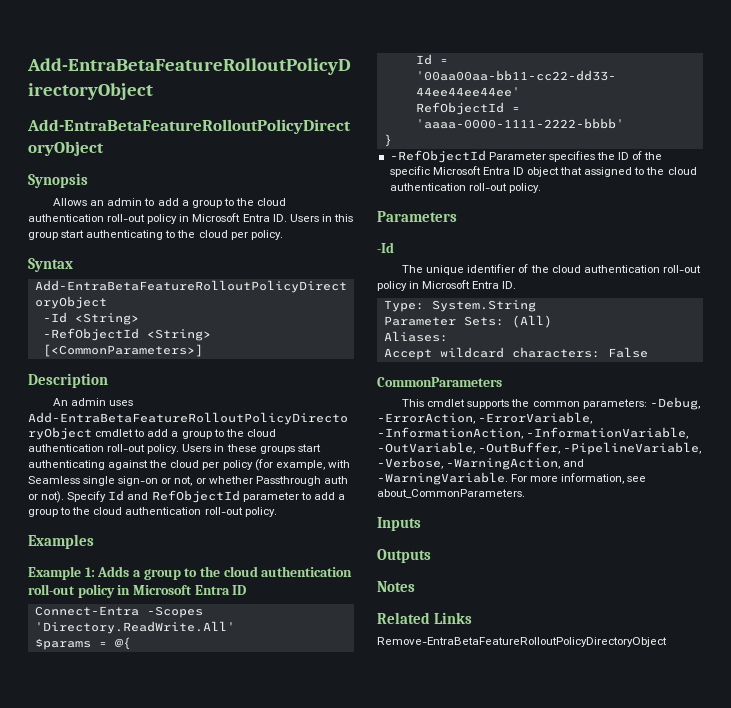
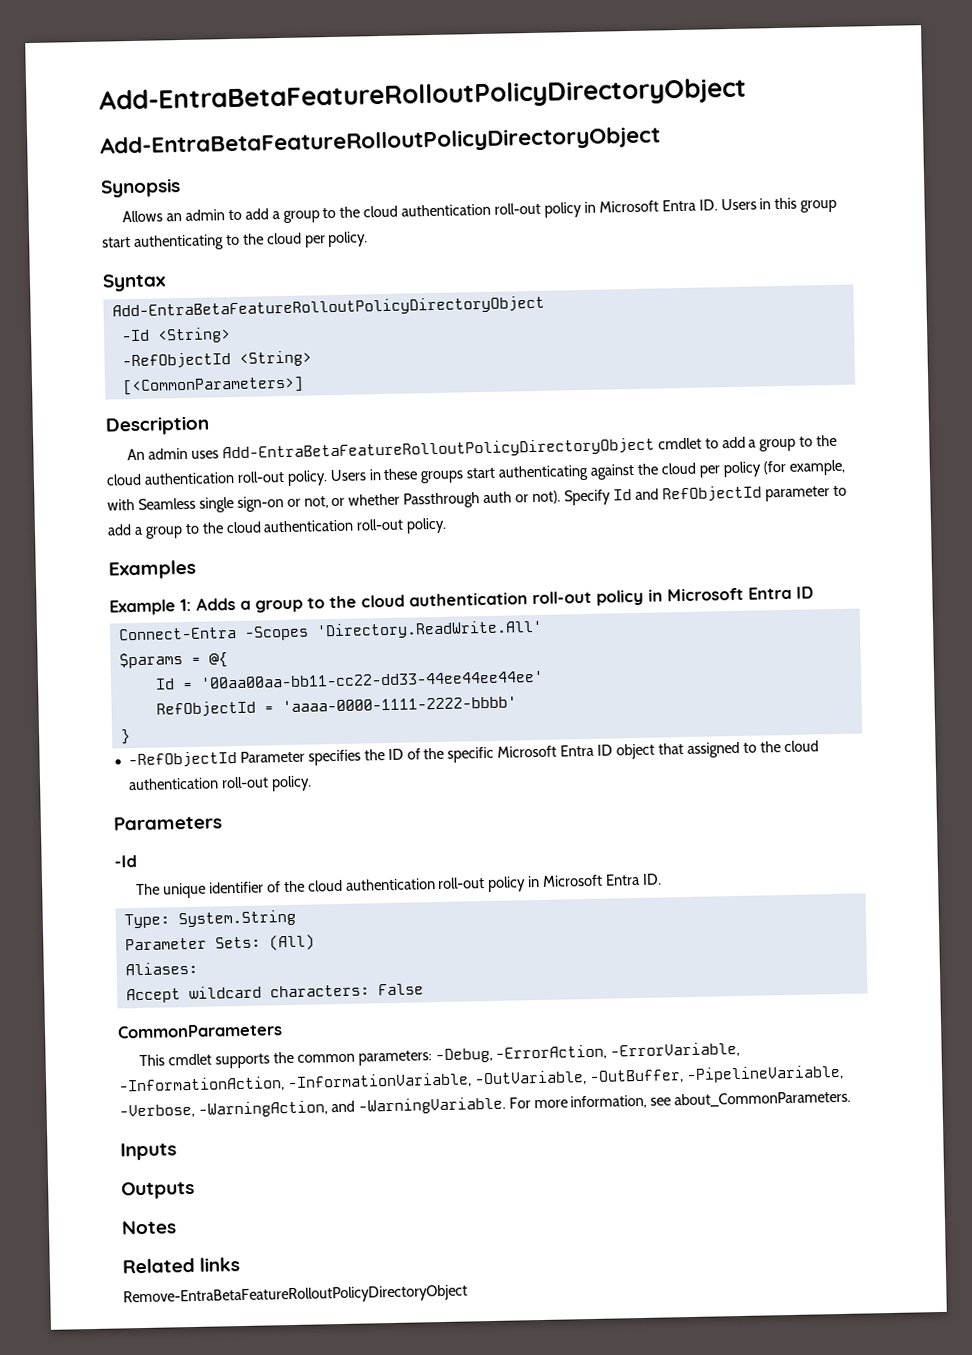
- Related Links
+ Related links

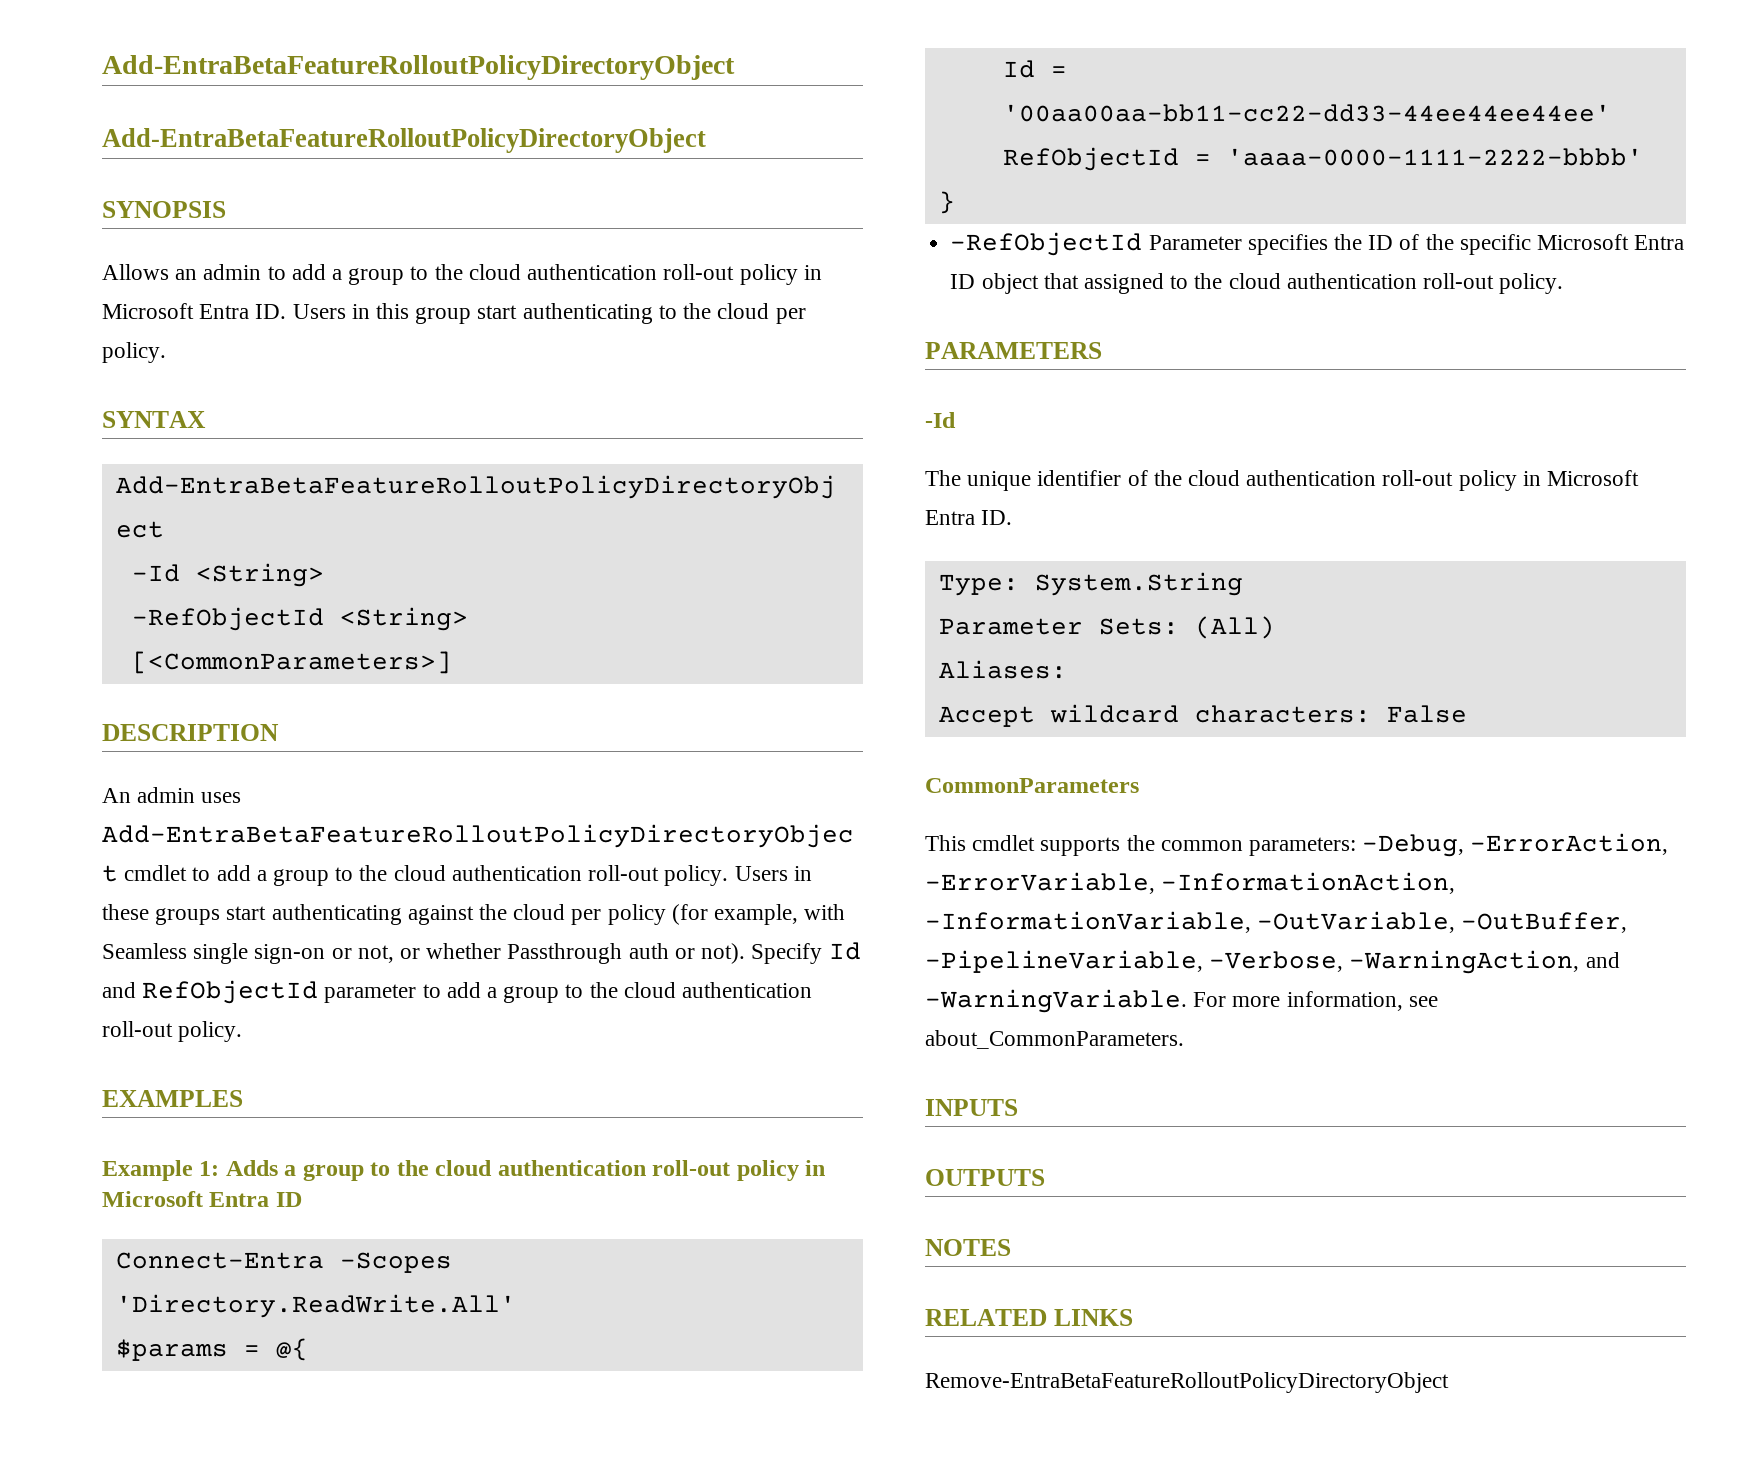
- Synopsis
+ SYNOPSIS
- Syntax
+ SYNTAX
- Description
+ DESCRIPTION
- Examples
+ EXAMPLES
- Parameters
+ PARAMETERS
- Inputs
- Outputs
- Notes
- Related links
+ INPUTS
+ OUTPUTS
+ NOTES
+ RELATED LINKS

